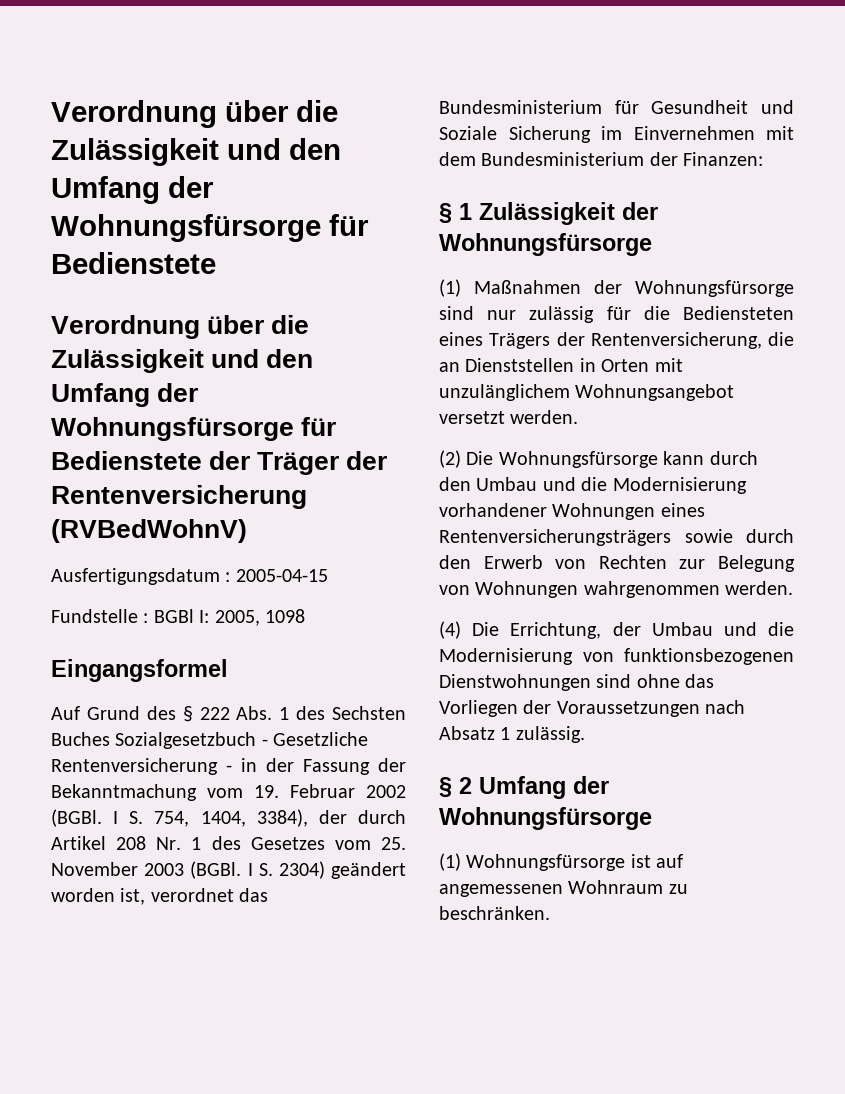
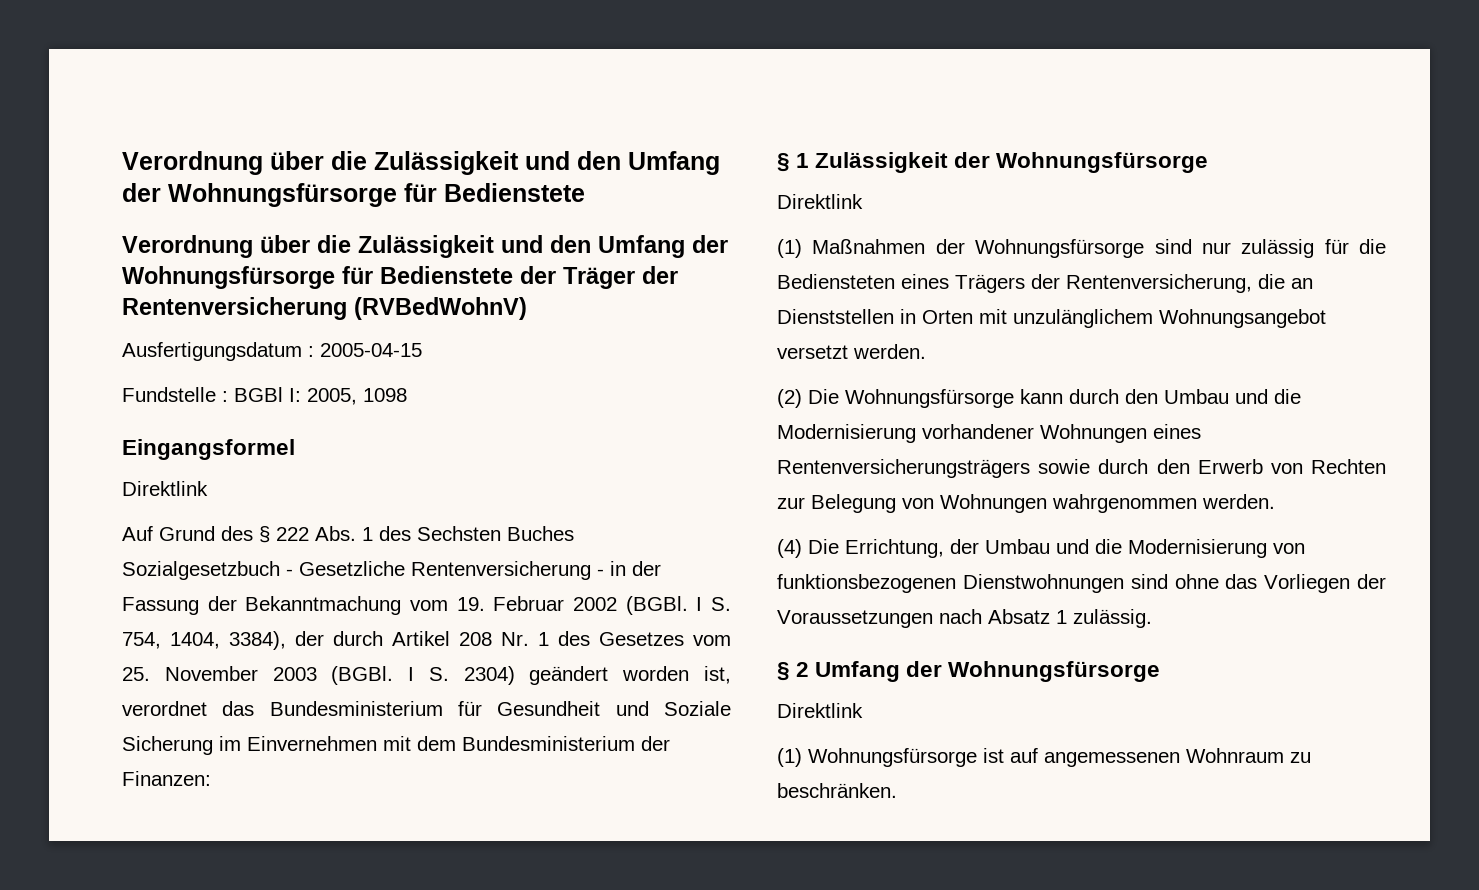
  Eingangsformel
+ Direktlink
  § 1 Zulässigkeit der Wohnungsfürsorge
+ Direktlink
  § 2 Umfang der Wohnungsfürsorge
+ Direktlink

